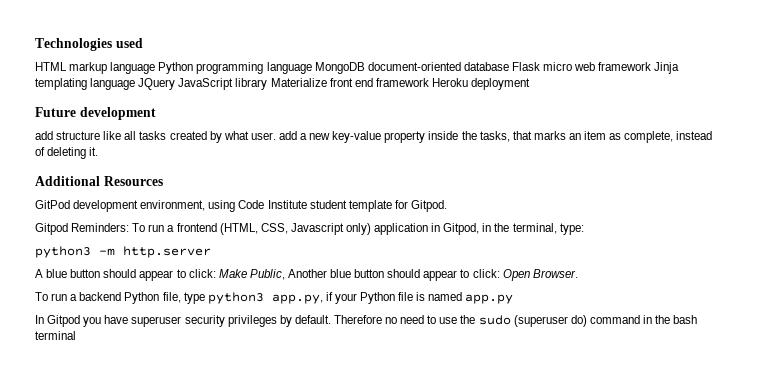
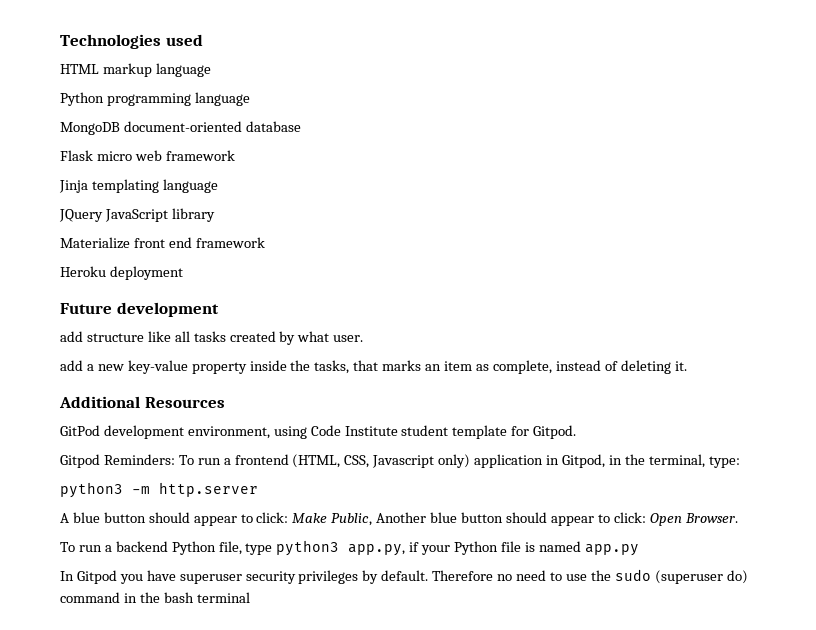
- HTML markup language Python programming language MongoDB document-oriented database Flask micro web framework Jinja templating language JQuery JavaScript library Materialize front end framework Heroku deployment
+ HTML markup language
+ Python programming language
+ MongoDB document-oriented database
+ Flask micro web framework
+ Jinja templating language
+ JQuery JavaScript library
+ Materialize front end framework
+ Heroku deployment
- add structure like all tasks created by what user. add a new key-value property inside the tasks, that marks an item as complete, instead of deleting it.
+ add structure like all tasks created by what user.
+ add a new key-value property inside the tasks, that marks an item as complete, instead of deleting it.

